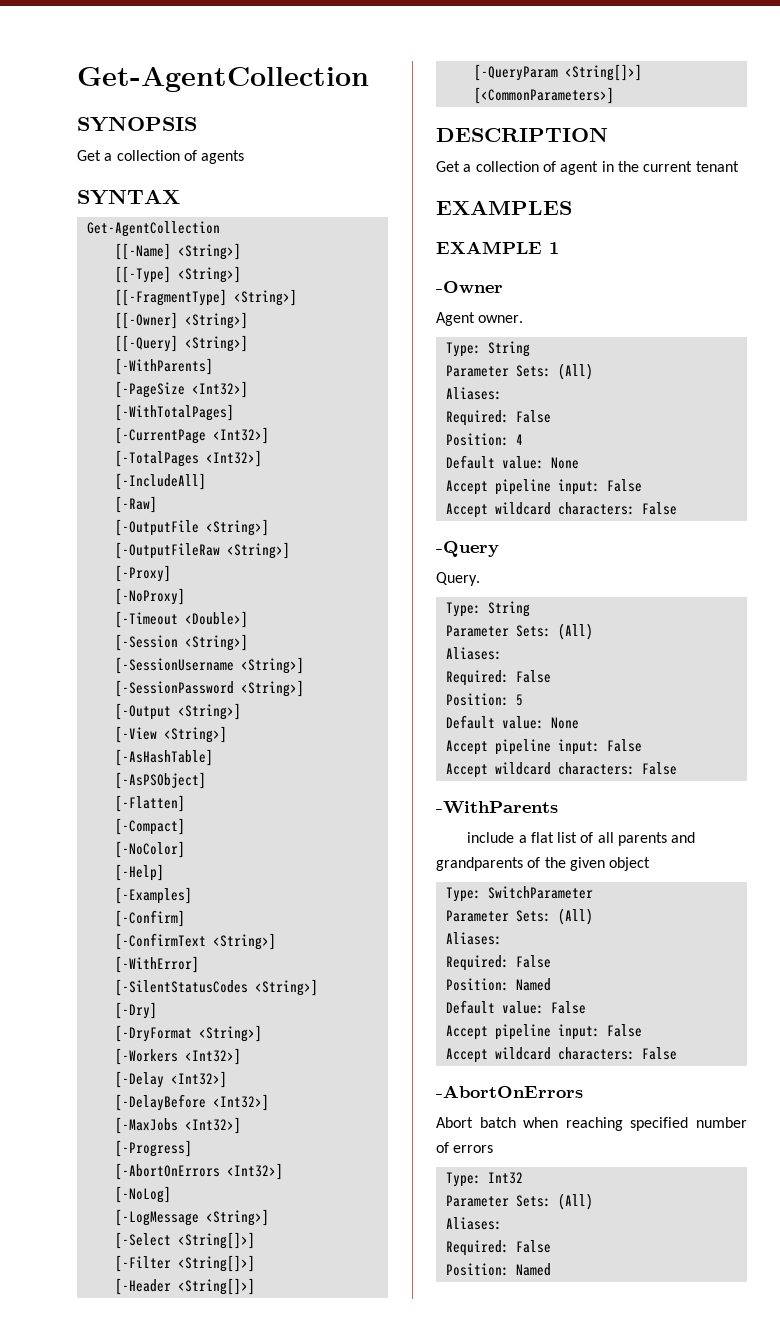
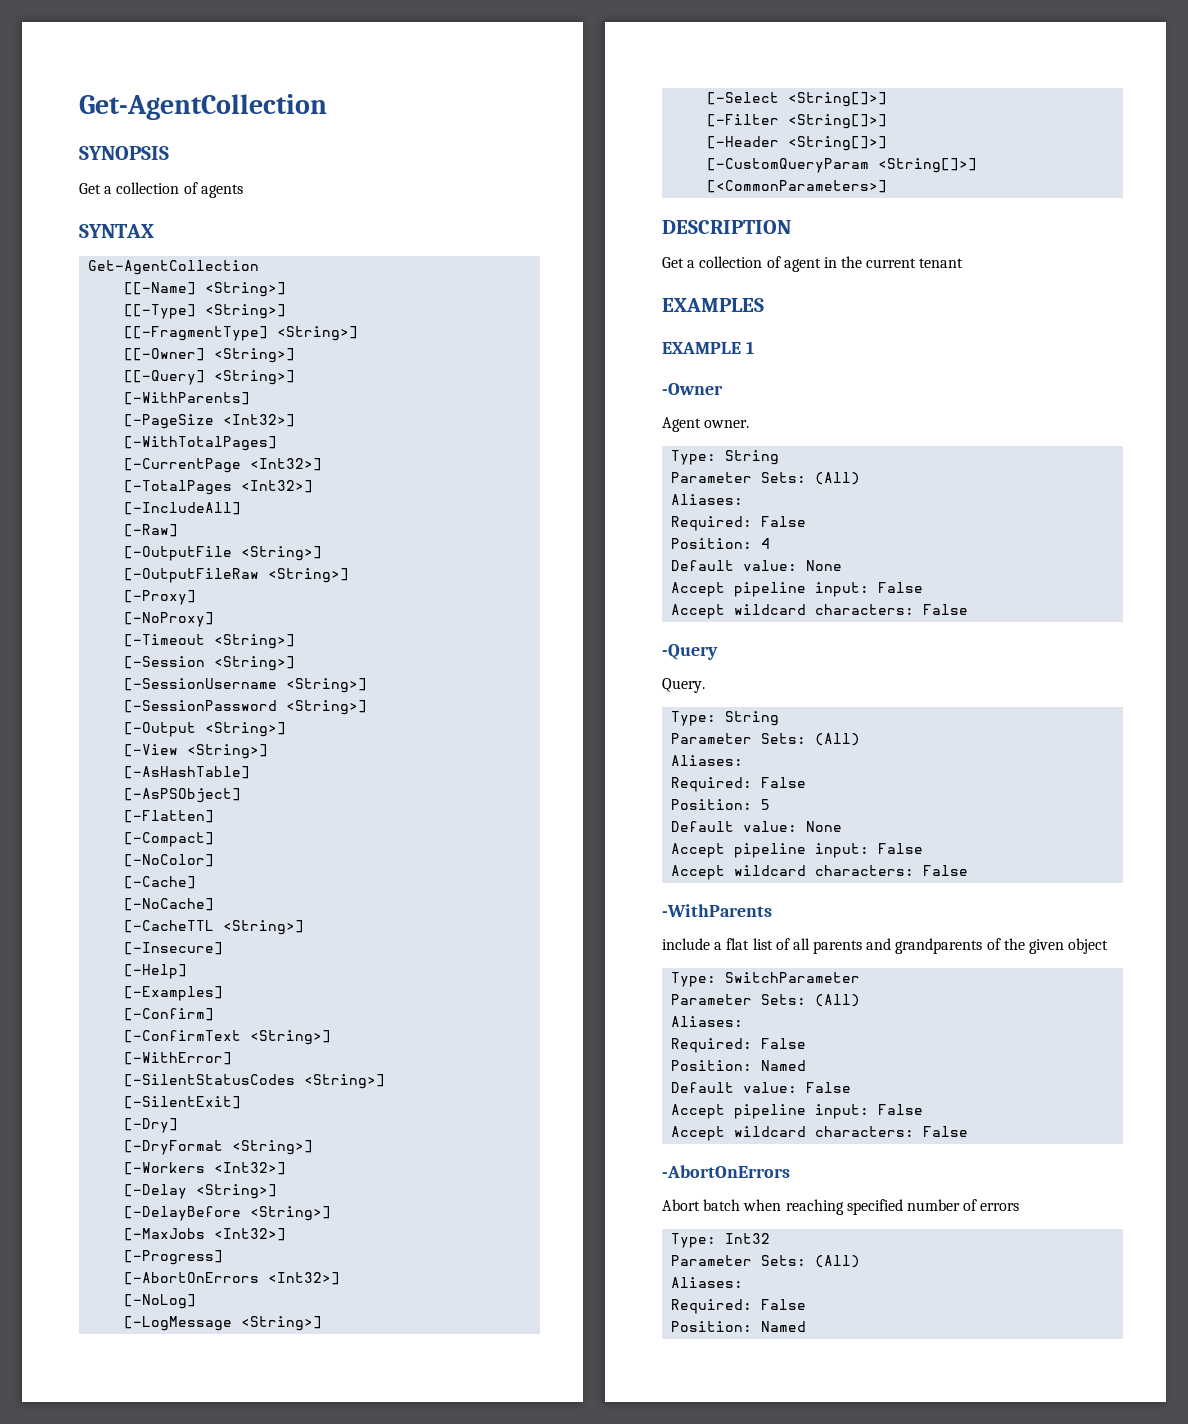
- [-Timeout <Double>]
+ [-Timeout <String>]
+ [-Cache]
+ [-NoCache]
+ [-CacheTTL <String>]
+ [-Insecure]
+ [-SilentExit]
- [-Delay <Int32>]
+ [-Delay <String>]
- [-DelayBefore <Int32>]
+ [-DelayBefore <String>]
- [-QueryParam <String[]>]
+ [-CustomQueryParam <String[]>]

